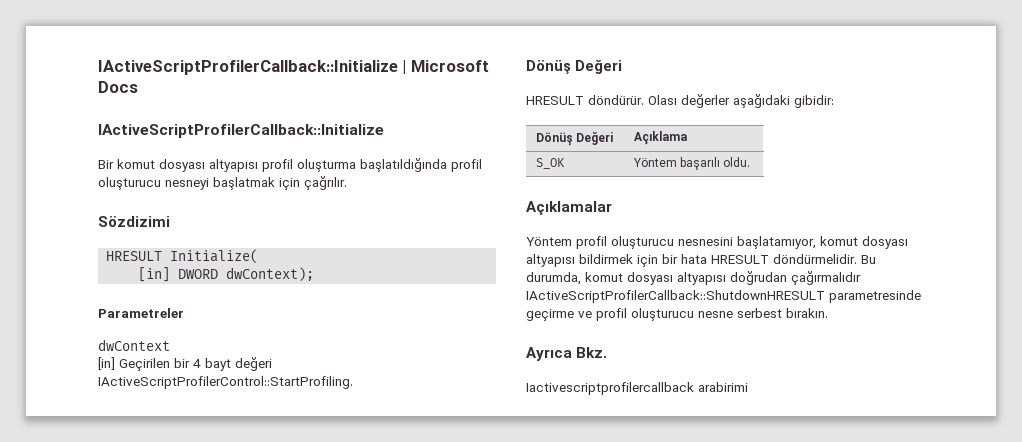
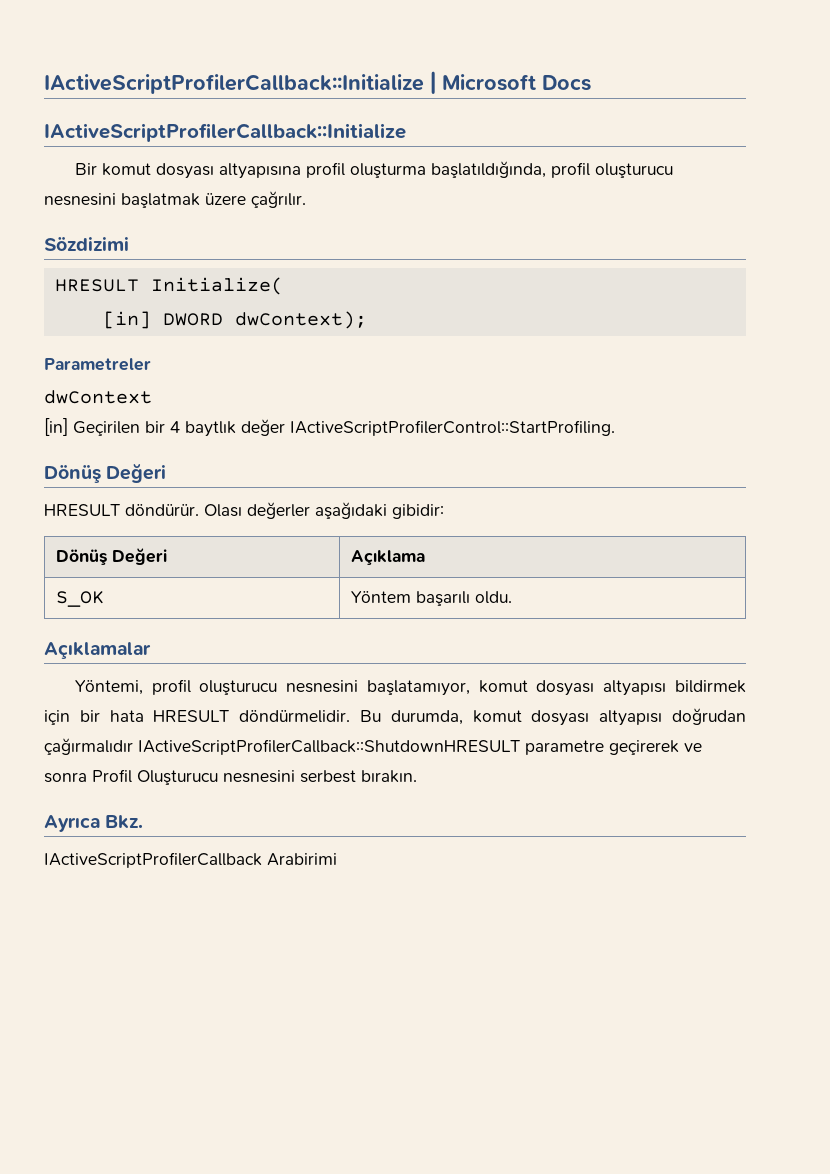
- Bir komut dosyası altyapısı profil oluşturma başlatıldığında profil oluşturucu nesneyi başlatmak için çağrılır.
+ Bir komut dosyası altyapısına profil oluşturma başlatıldığında, profil oluşturucu nesnesini başlatmak üzere çağrılır.
- [in] Geçirilen bir 4 bayt değeri IActiveScriptProfilerControl::StartProfiling.
+ [in] Geçirilen bir 4 baytlık değer IActiveScriptProfilerControl::StartProfiling.
- Yöntem profil oluşturucu nesnesini başlatamıyor, komut dosyası altyapısı bildirmek için bir hata HRESULT döndürmelidir.
+ Yöntemi, profil oluşturucu nesnesini başlatamıyor, komut dosyası altyapısı bildirmek için bir hata HRESULT döndürmelidir.
- Bu durumda, komut dosyası altyapısı doğrudan çağırmalıdır IActiveScriptProfilerCallback::ShutdownHRESULT parametresinde geçirme ve profil oluşturucu nesne serbest bırakın.
+ Bu durumda, komut dosyası altyapısı doğrudan çağırmalıdır IActiveScriptProfilerCallback::ShutdownHRESULT parametre geçirerek ve sonra Profil Oluşturucu nesnesini serbest bırakın.
- Iactivescriptprofilercallback arabirimi
+ IActiveScriptProfilerCallback Arabirimi

